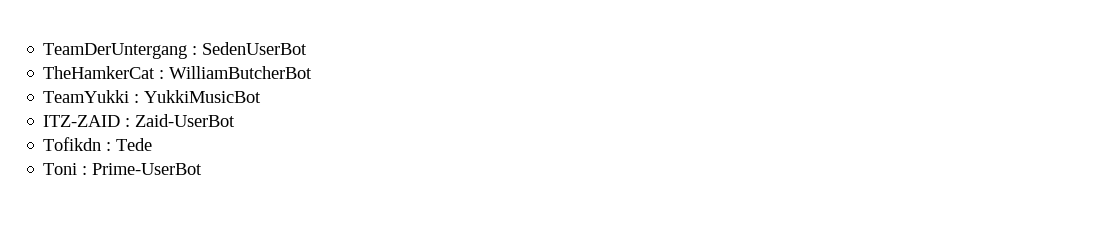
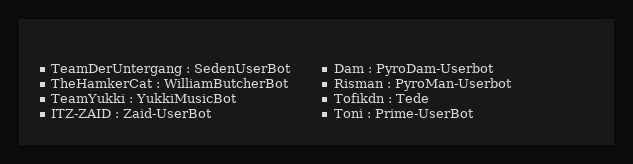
+ Dam : PyroDam-Userbot
+ Risman : PyroMan-Userbot

